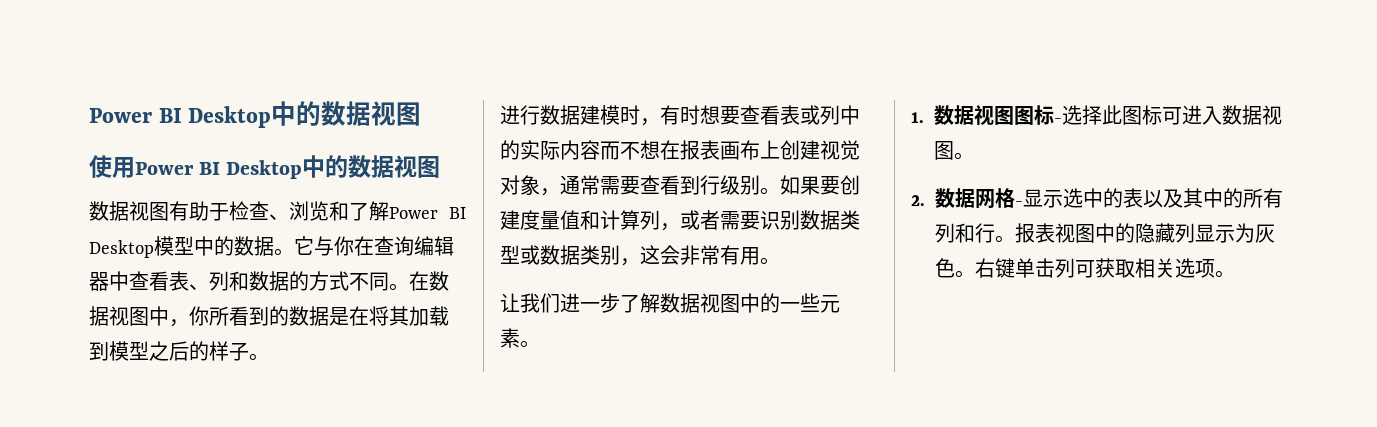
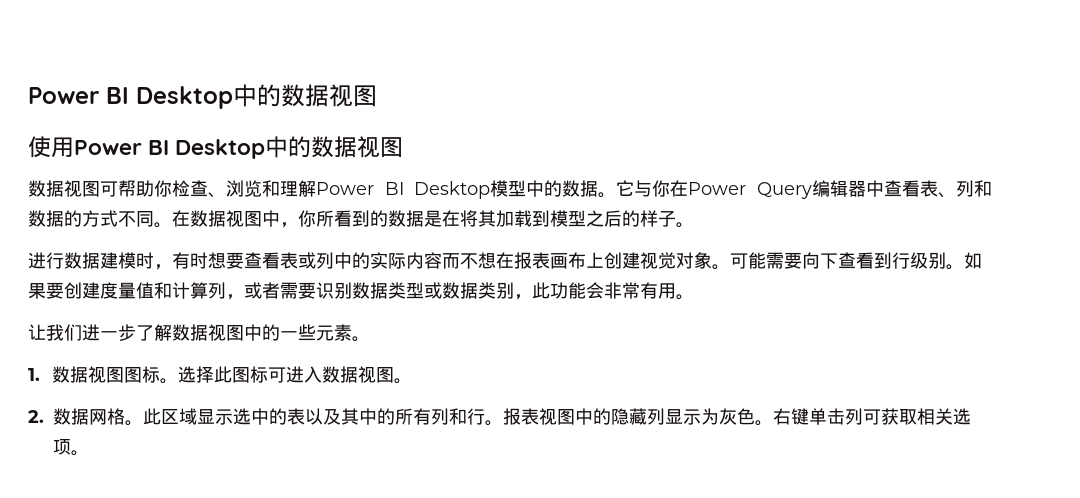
- 数据视图有助于检查、浏览和了解Power BI Desktop模型中的数据。
+ 数据视图可帮助你检查、浏览和理解Power BI Desktop模型中的数据。
- 它与你在查询编辑器中查看表、列和数据的方式不同。
+ 它与你在Power Query编辑器中查看表、列和数据的方式不同。
- 进行数据建模时，有时想要查看表或列中的实际内容而不想在报表画布上创建视觉对象，通常需要查看到行级别。
+ 进行数据建模时，有时想要查看表或列中的实际内容而不想在报表画布上创建视觉对象。可能需要向下查看到行级别。
- 如果要创建度量值和计算列，或者需要识别数据类型或数据类别，这会非常有用。
+ 如果要创建度量值和计算列，或者需要识别数据类型或数据类别，此功能会非常有用。
- 1.数据视图图标-选择此图标可进入数据视图。
+ 1.数据视图图标。选择此图标可进入数据视图。
- 2.数据网格-显示选中的表以及其中的所有列和行。
+ 2.数据网格。此区域显示选中的表以及其中的所有列和行。

